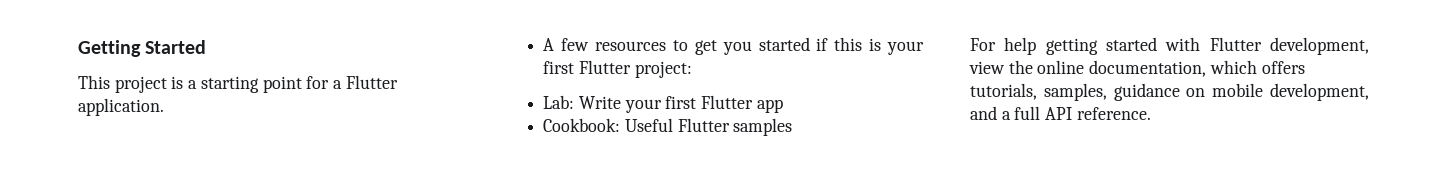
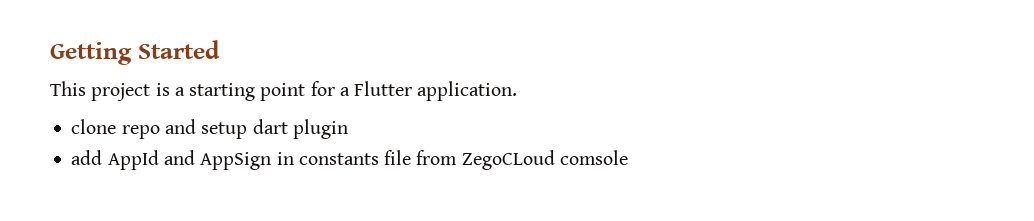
- A few resources to get you started if this is your first Flutter project:
- Lab: Write your first Flutter app
- Cookbook: Useful Flutter samples
- For help getting started with Flutter development, view the online documentation, which offers tutorials, samples, guidance on mobile development, and a full API reference.
+ clone repo and setup dart plugin
+ add AppId and AppSign in constants file from ZegoCLoud comsole

